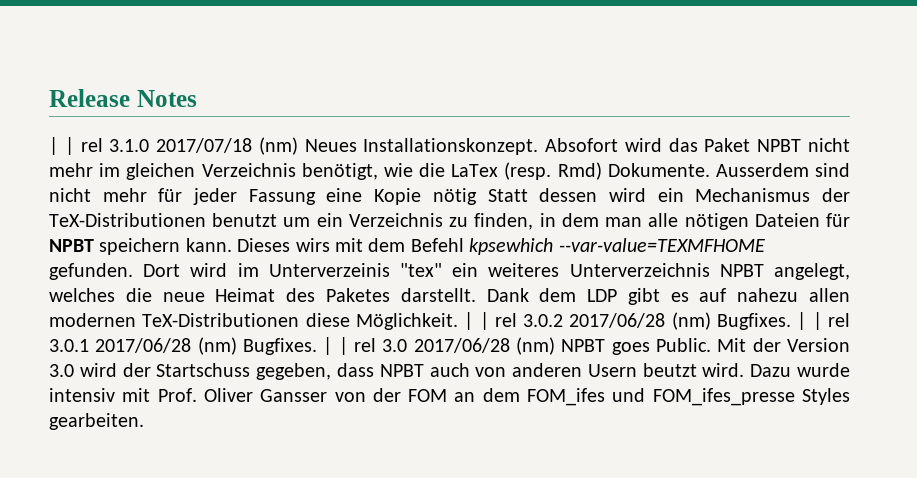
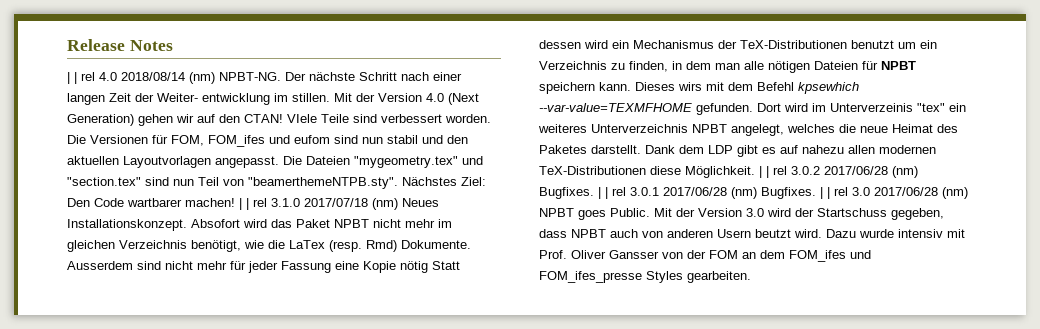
- | | rel 3.1.0 2017/07/18 (nm) Neues Installationskonzept.
+ | | rel 4.0 2018/08/14 (nm) NPBT-NG. Der nächste Schritt nach einer langen Zeit der Weiter- entwicklung im stillen. Mit der Version 4.0 (Next Generation) gehen wir auf den CTAN! VIele Teile sind verbessert worden. Die Versionen für FOM, FOM_ifes und eufom sind nun stabil und den aktuellen Layoutvorlagen angepasst. Die Dateien "mygeometry.tex" und "section.tex" sind nun Teil von "beamerthemeNTPB.sty". Nächstes Ziel: Den Code wartbarer machen! | | rel 3.1.0 2017/07/18 (nm) Neues Installationskonzept.

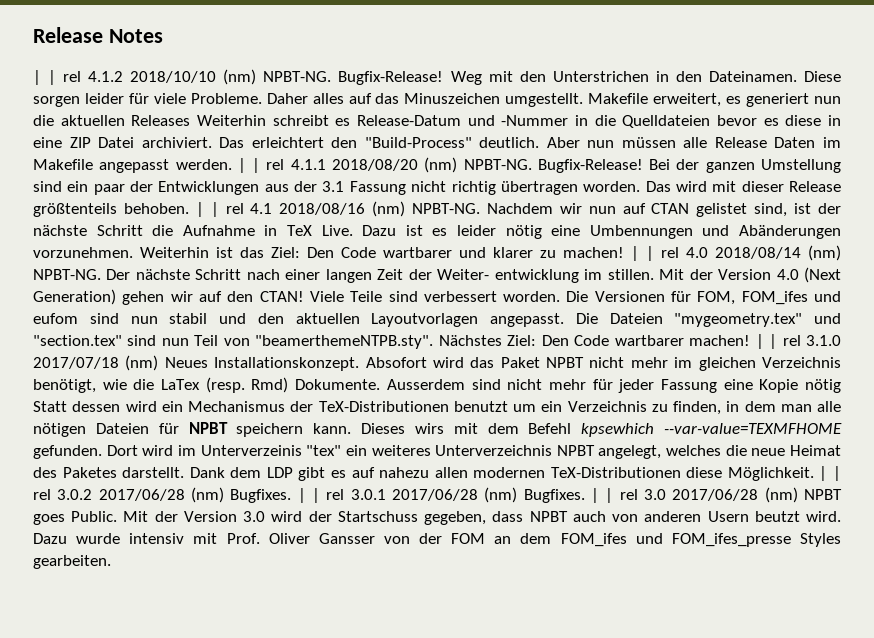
- | | rel 4.0 2018/08/14 (nm) NPBT-NG.
+ | | rel 4.1.2 2018/10/10 (nm) NPBT-NG. Bugfix-Release! Weg mit den Unterstrichen in den Dateinamen. Diese sorgen leider für viele Probleme. Daher alles auf das Minuszeichen umgestellt. Makefile erweitert, es generiert nun die aktuellen Releases Weiterhin schreibt es Release-Datum und -Nummer in die Quelldateien bevor es diese in eine ZIP Datei archiviert. Das erleichtert den "Build-Process" deutlich. Aber nun müssen alle Release Daten im Makefile angepasst werden. | | rel 4.1.1 2018/08/20 (nm) NPBT-NG. Bugfix-Release! Bei der ganzen Umstellung sind ein paar der Entwicklungen aus der 3.1 Fassung nicht richtig übertragen worden. Das wird mit dieser Release größtenteils behoben. | | rel 4.1 2018/08/16 (nm) NPBT-NG. Nachdem wir nun auf CTAN gelistet sind, ist der nächste Schritt die Aufnahme in TeX Live. Dazu ist es leider nötig eine Umbennungen und Abänderungen vorzunehmen. Weiterhin ist das Ziel: Den Code wartbarer und klarer zu machen! | | rel 4.0 2018/08/14 (nm) NPBT-NG.
- VIele Teile sind verbessert worden.
+ Viele Teile sind verbessert worden.

